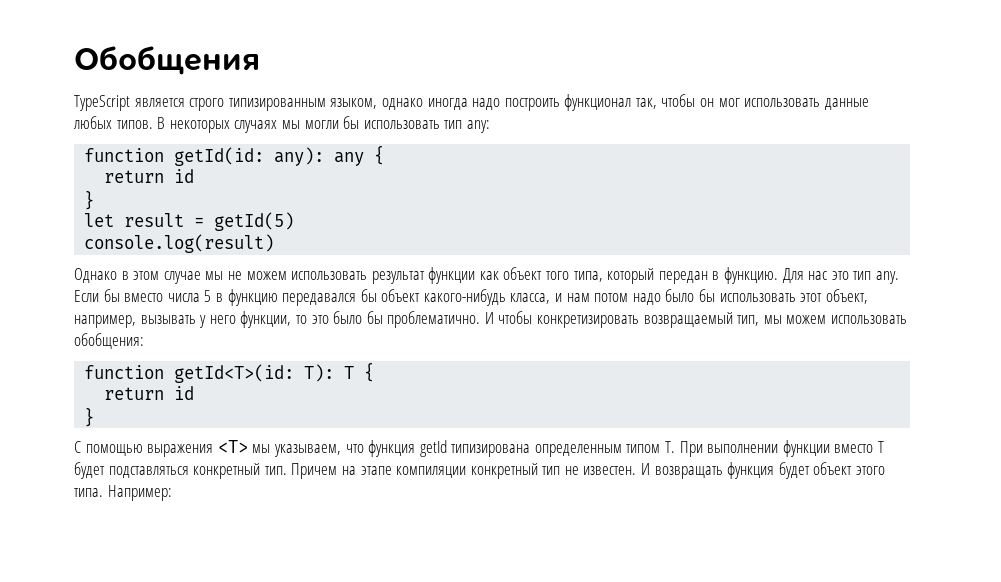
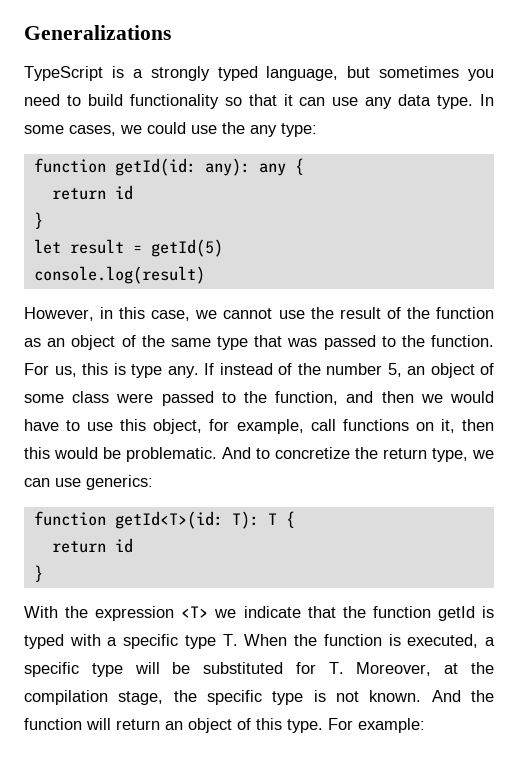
- Обобщения
+ Generalizations
- TypeScript является строго типизированным языком, однако иногда надо построить функционал так, чтобы он мог использовать данные любых типов. В некоторых случаях мы могли бы использовать тип any:
+ TypeScript is a strongly typed language, but sometimes you need to build functionality so that it can use any data type. In some cases, we could use the any type:
- Однако в этом случае мы не можем использовать результат функции как объект того типа, который передан в функцию. Для нас это тип any. Если бы вместо числа 5 в функцию передавался бы объект какого-нибудь класса, и нам потом надо было бы использовать этот объект, например, вызывать у него функции, то это было бы проблематично. И чтобы конкретизировать возвращаемый тип, мы можем использовать обобщения:
+ However, in this case, we cannot use the result of the function as an object of the same type that was passed to the function. For us, this is type any. If instead of the number 5, an object of some class were passed to the function, and then we would have to use this object, for example, call functions on it, then this would be problematic. And to concretize the return type, we can use generics:
- С помощью выражения <T> мы указываем, что функция getId типизирована определенным типом T. При выполнении функции вместо Т будет подставляться конкретный тип. Причем на этапе компиляции конкретный тип не известен. И возвращать функция будет объект этого типа. Например:
+ With the expression <T> we indicate that the function getId is typed with a specific type T. When the function is executed, a specific type will be substituted for T. Moreover, at the compilation stage, the specific type is not known. And the function will return an object of this type. For example:

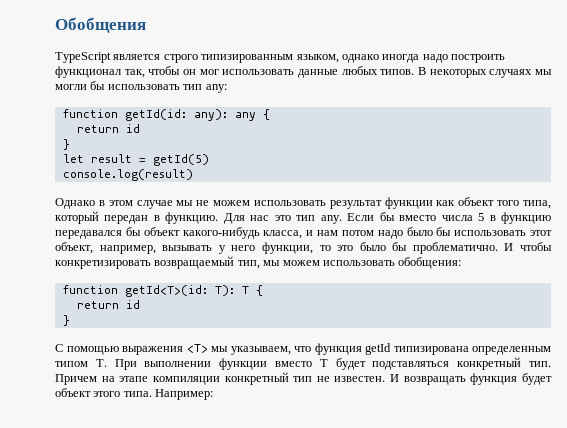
- Generalizations
+ Обобщения
- TypeScript is a strongly typed language, but sometimes you need to build functionality so that it can use any data type. In some cases, we could use the any type:
+ TypeScript является строго типизированным языком, однако иногда надо построить функционал так, чтобы он мог использовать данные любых типов. В некоторых случаях мы могли бы использовать тип any:
- However, in this case, we cannot use the result of the function as an object of the same type that was passed to the function. For us, this is type any. If instead of the number 5, an object of some class were passed to the function, and then we would have to use this object, for example, call functions on it, then this would be problematic. And to concretize the return type, we can use generics:
+ Однако в этом случае мы не можем использовать результат функции как объект того типа, который передан в функцию. Для нас это тип any. Если бы вместо числа 5 в функцию передавался бы объект какого-нибудь класса, и нам потом надо было бы использовать этот объект, например, вызывать у него функции, то это было бы проблематично. И чтобы конкретизировать возвращаемый тип, мы можем использовать обобщения:
- With the expression <T> we indicate that the function getId is typed with a specific type T. When the function is executed, a specific type will be substituted for T. Moreover, at the compilation stage, the specific type is not known. And the function will return an object of this type. For example:
+ С помощью выражения <T> мы указываем, что функция getId типизирована определенным типом T. При выполнении функции вместо Т будет подставляться конкретный тип. Причем на этапе компиляции конкретный тип не известен. И возвращать функция будет объект этого типа. Например:

